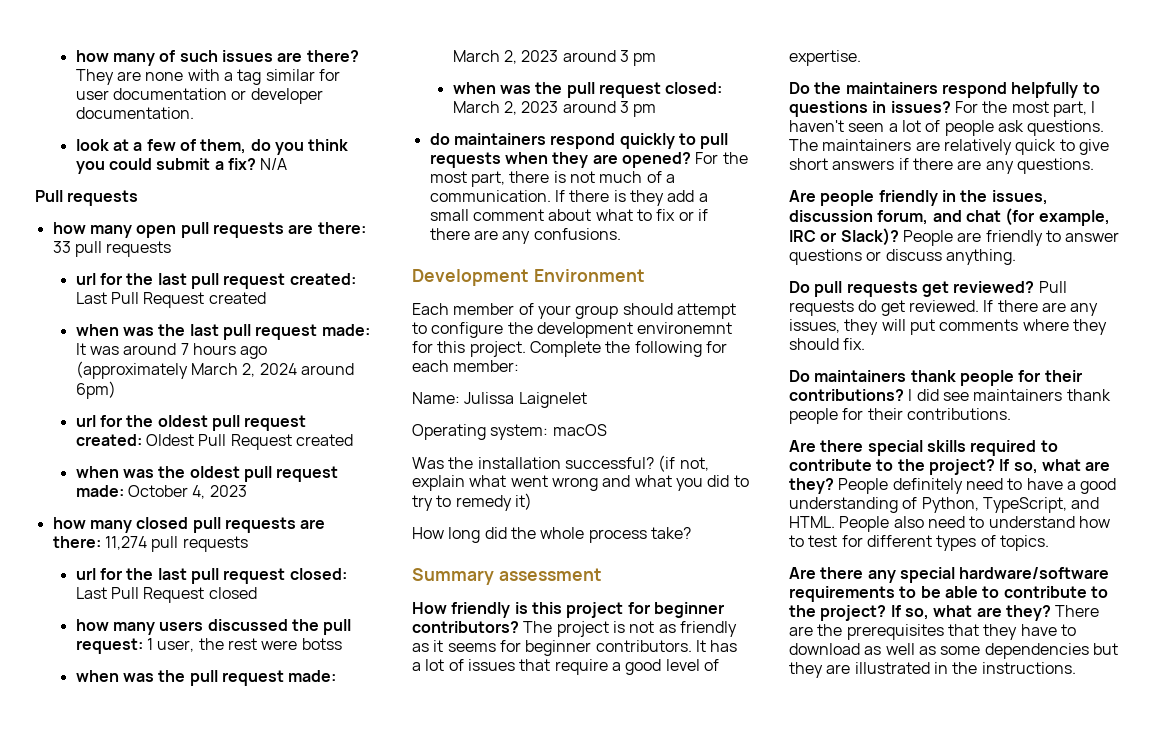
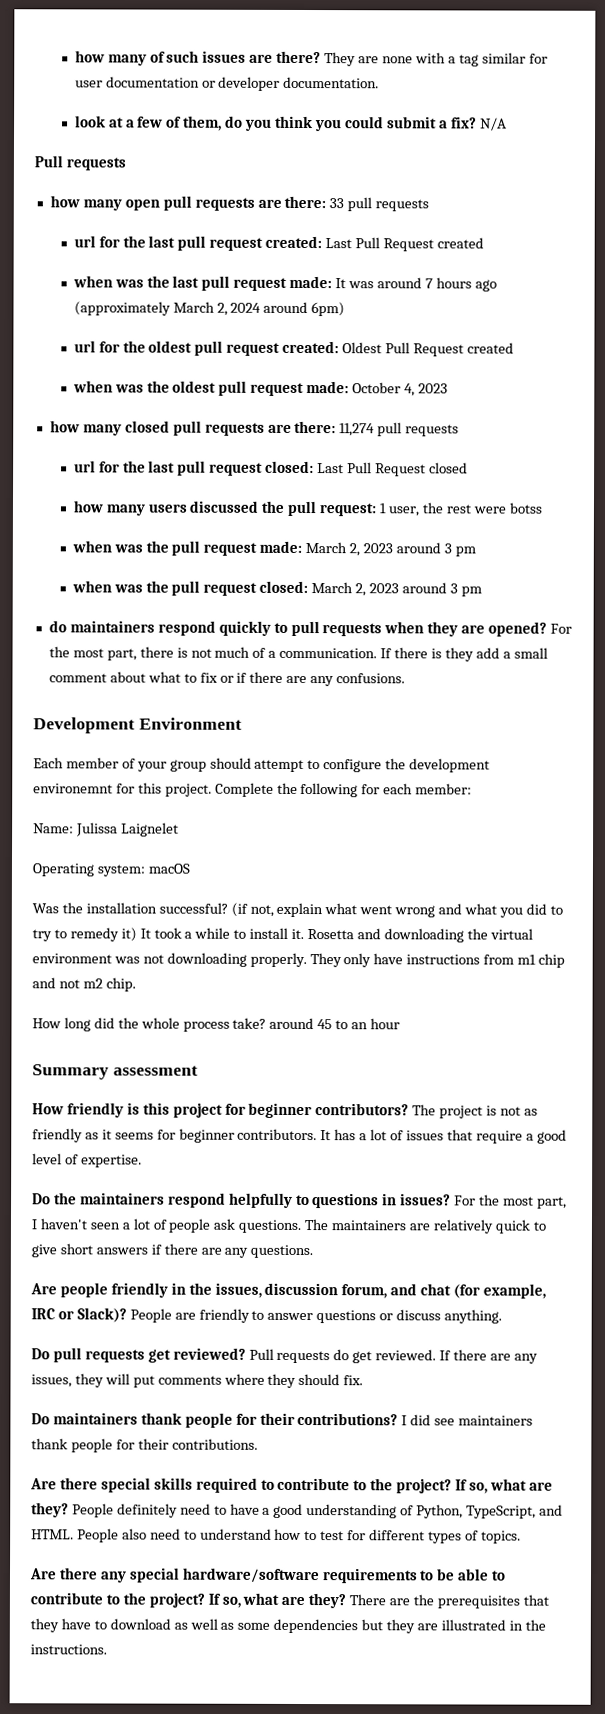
- (if not, explain what went wrong and what you did to try to remedy it)
+ (if not, explain what went wrong and what you did to try to remedy it) It took a while to install it. Rosetta and downloading the virtual environment was not downloading properly. They only have instructions from m1 chip and not m2 chip.
- How long did the whole process take?
+ How long did the whole process take? around 45 to an hour

